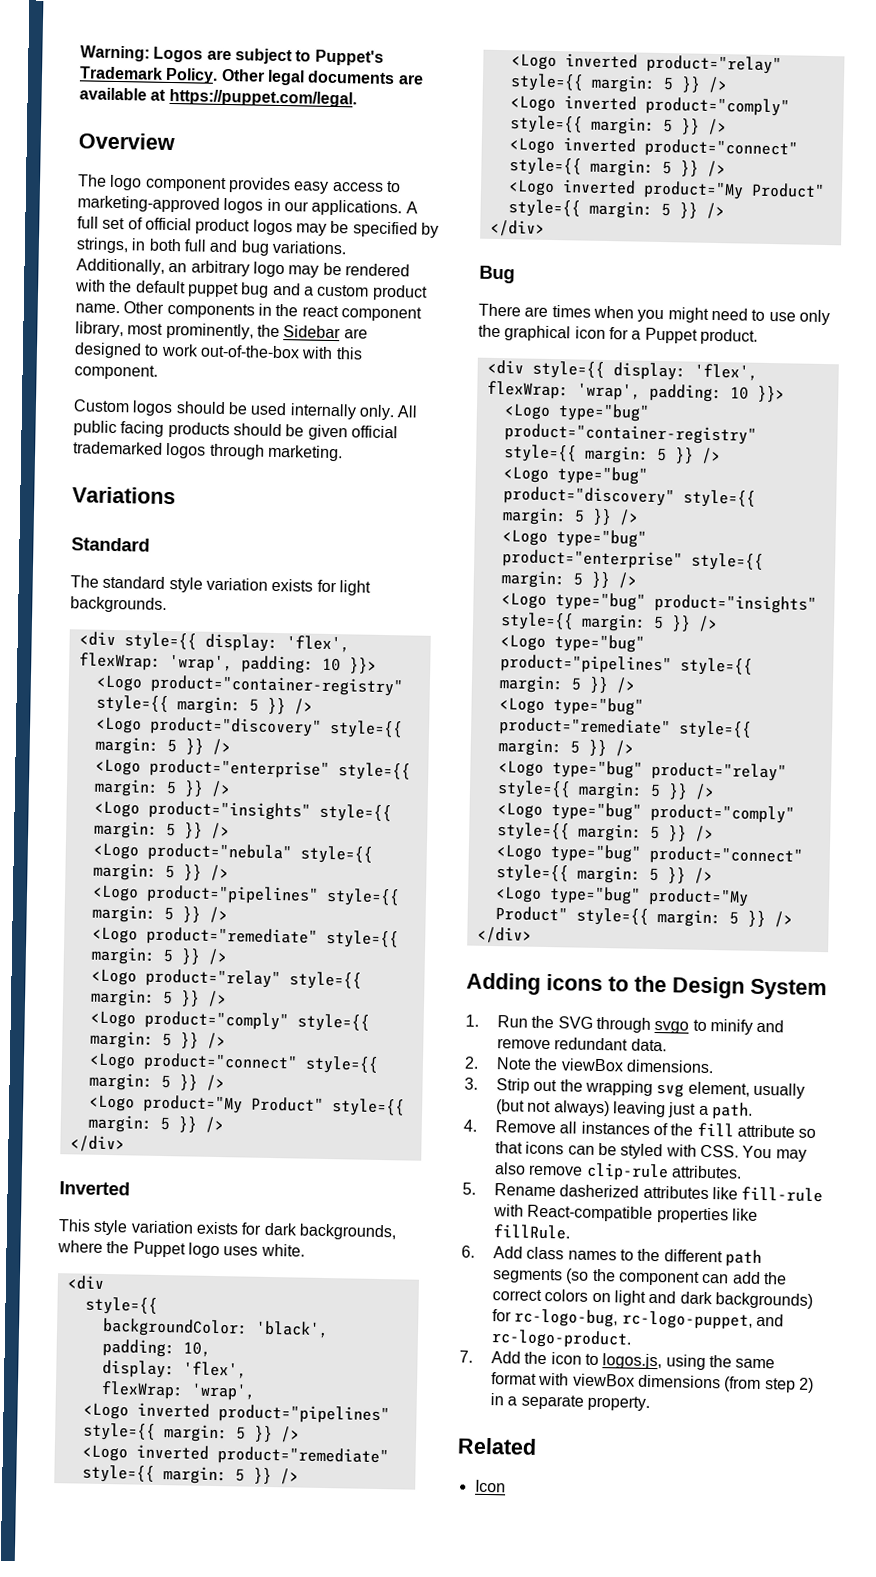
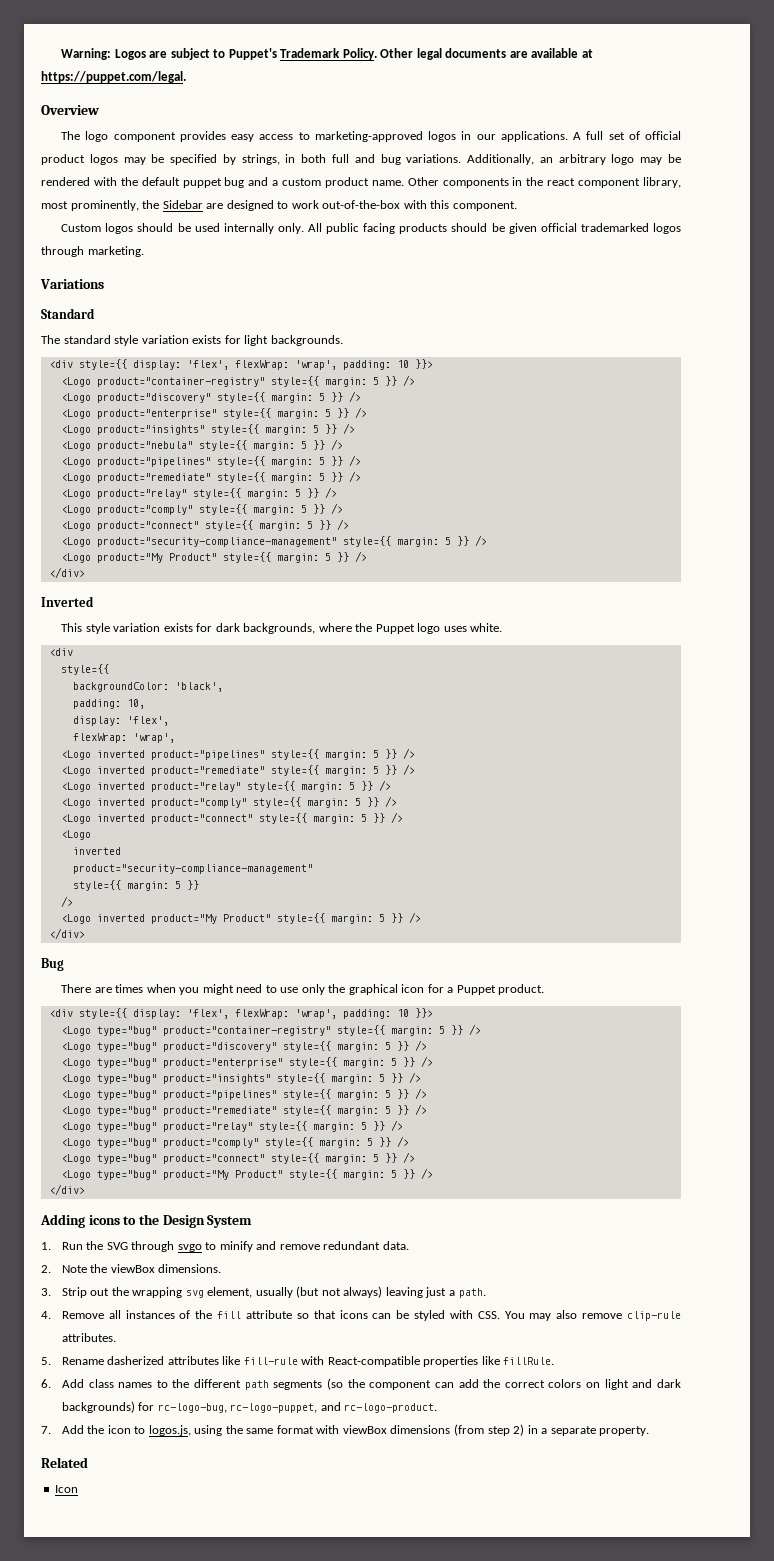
+ <Logo product="security-compliance-management" style={{ margin: 5 }} />
  <Logo inverted product="connect" style={{ margin: 5 }} />
+ <Logo
+ inverted
+ product="security-compliance-management"
+ style={{ margin: 5 }}
+ />

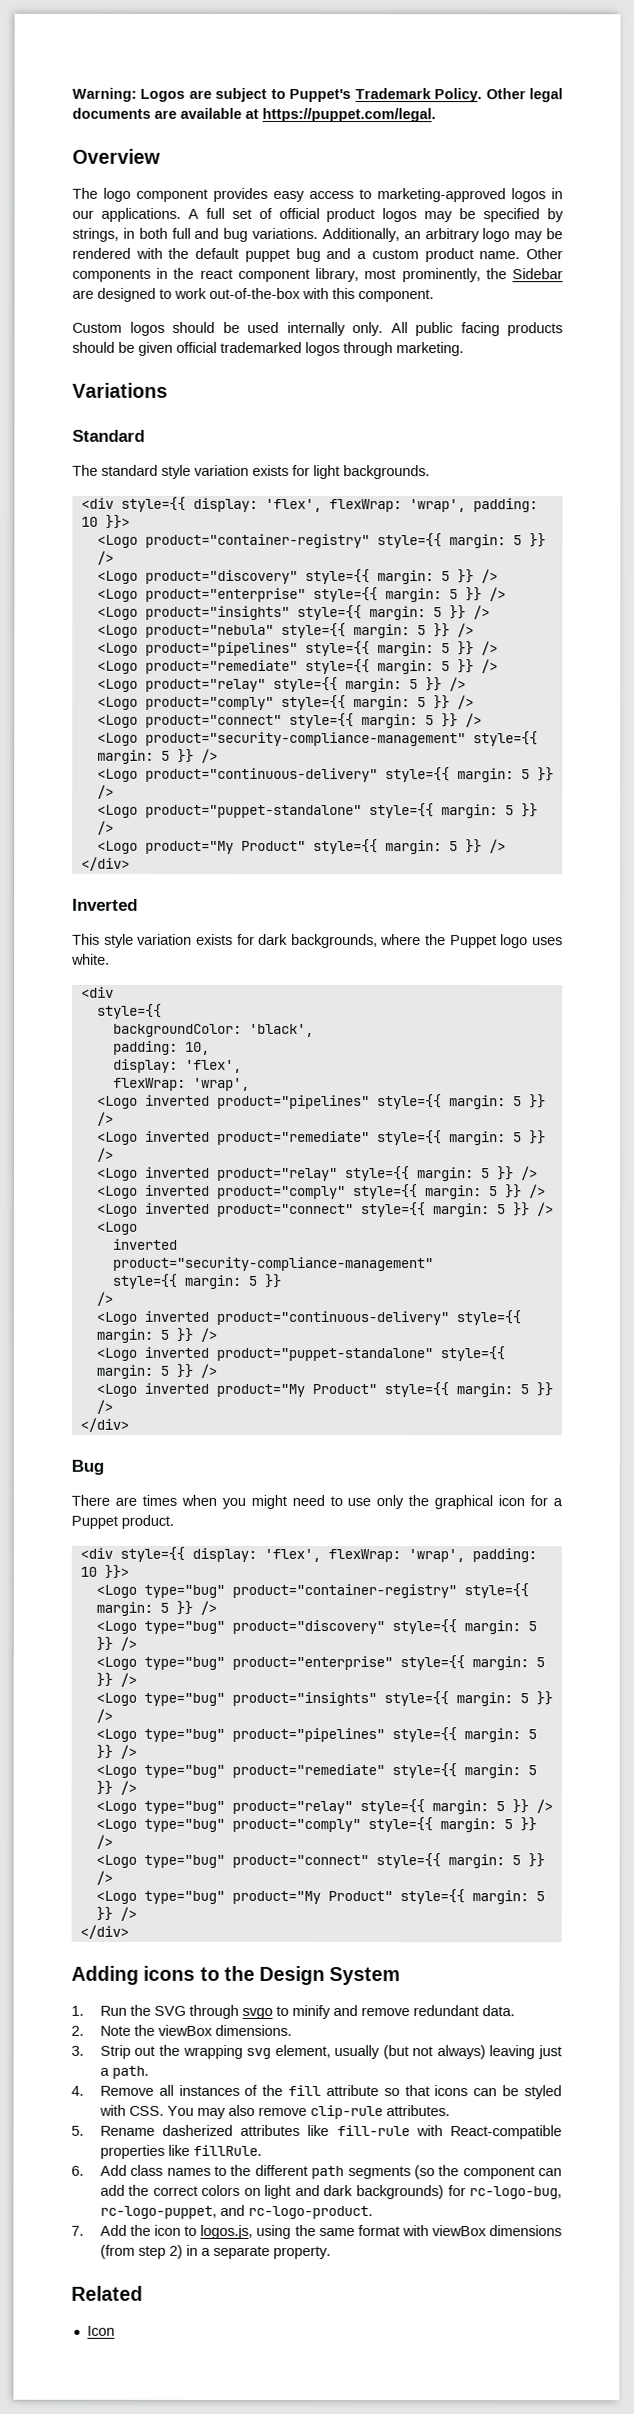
+ <Logo product="continuous-delivery" style={{ margin: 5 }} />
+ <Logo product="puppet-standalone" style={{ margin: 5 }} />
+ <Logo inverted product="continuous-delivery" style={{ margin: 5 }} />
+ <Logo inverted product="puppet-standalone" style={{ margin: 5 }} />

